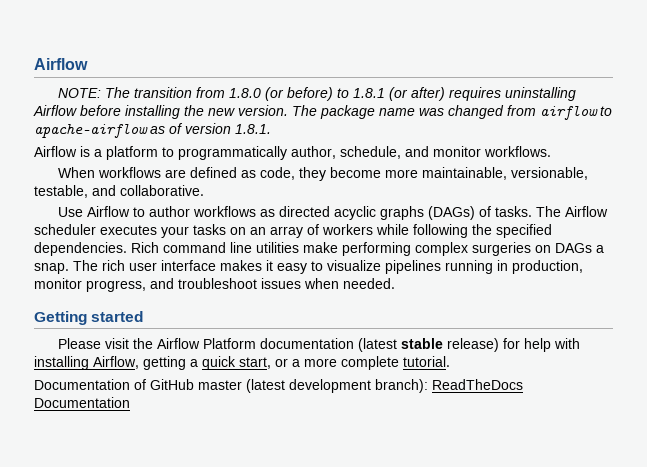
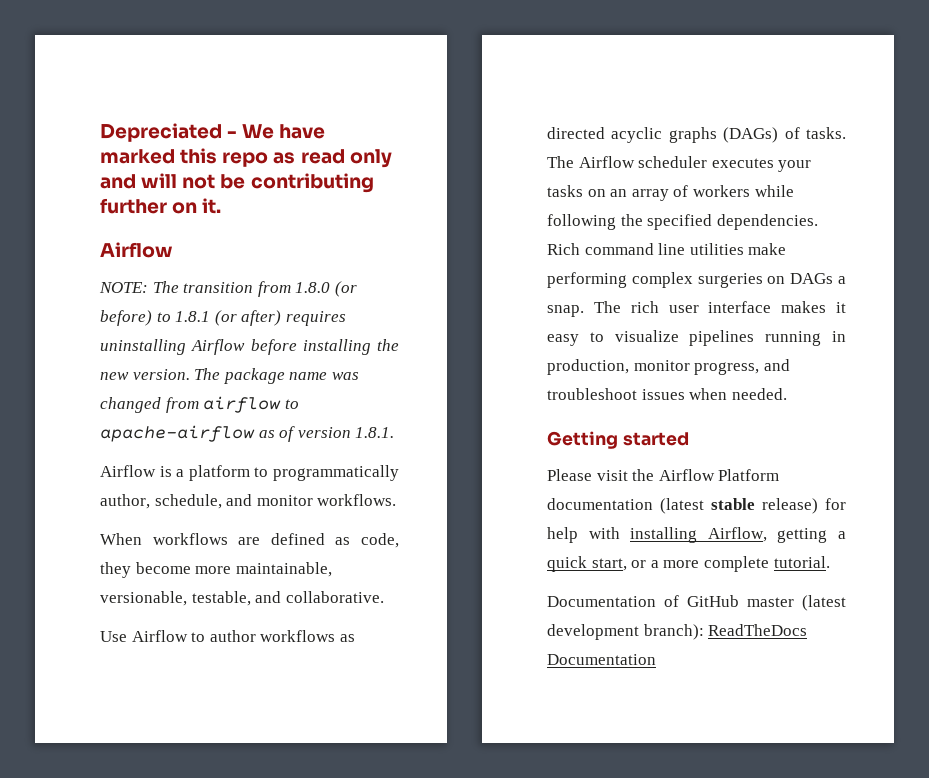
+ Depreciated - We have marked this repo as read only and will not be contributing further on it.

